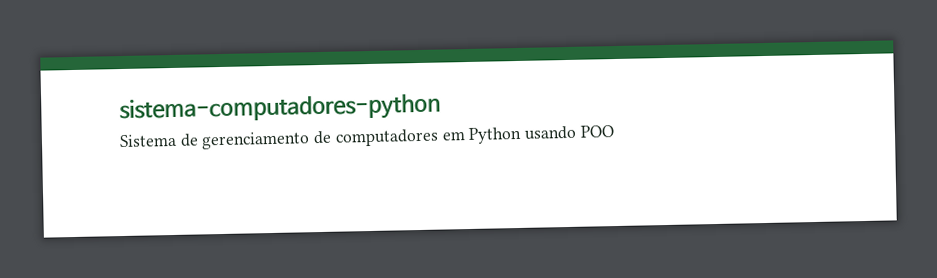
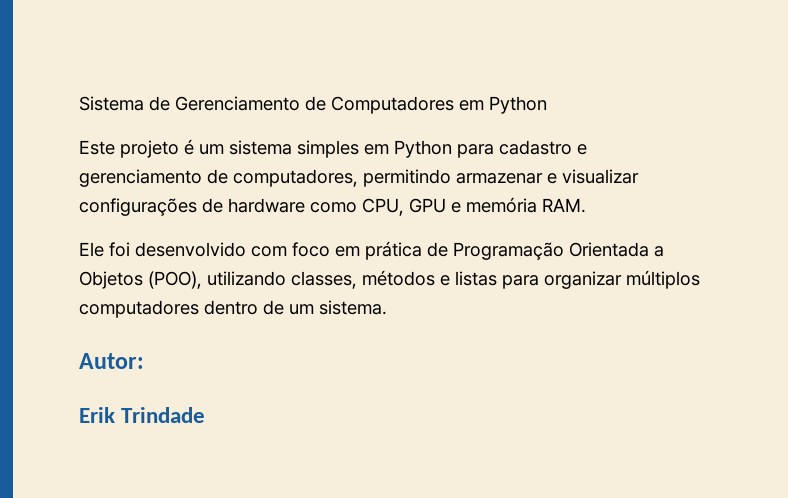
- sistema-computadores-python
- Sistema de gerenciamento de computadores em Python usando POO
+ Sistema de Gerenciamento de Computadores em Python
+ Este projeto é um sistema simples em Python para cadastro e gerenciamento de computadores, permitindo armazenar e visualizar configurações de hardware como CPU, GPU e memória RAM.
+ Ele foi desenvolvido com foco em prática de Programação Orientada a Objetos (POO), utilizando classes, métodos e listas para organizar múltiplos computadores dentro de um sistema.
+ Autor:
+ Erik Trindade

